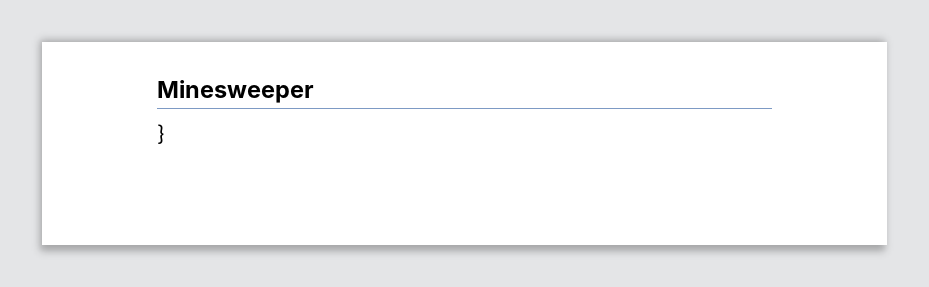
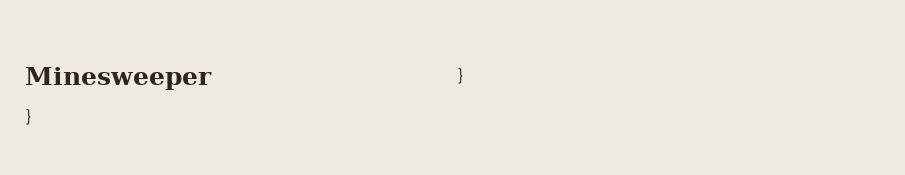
  Minesweeper
+ }

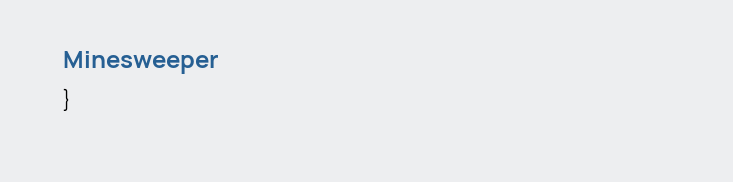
  Minesweeper
- }

